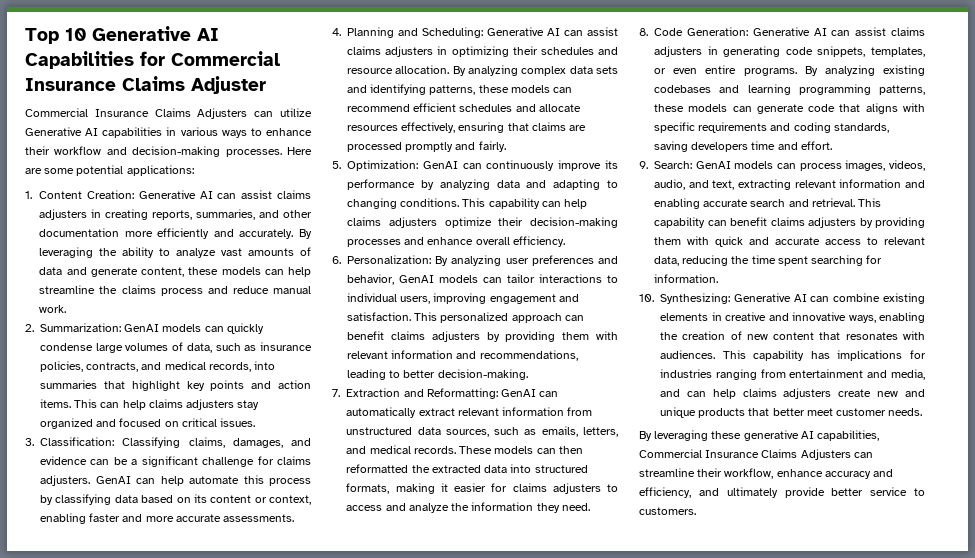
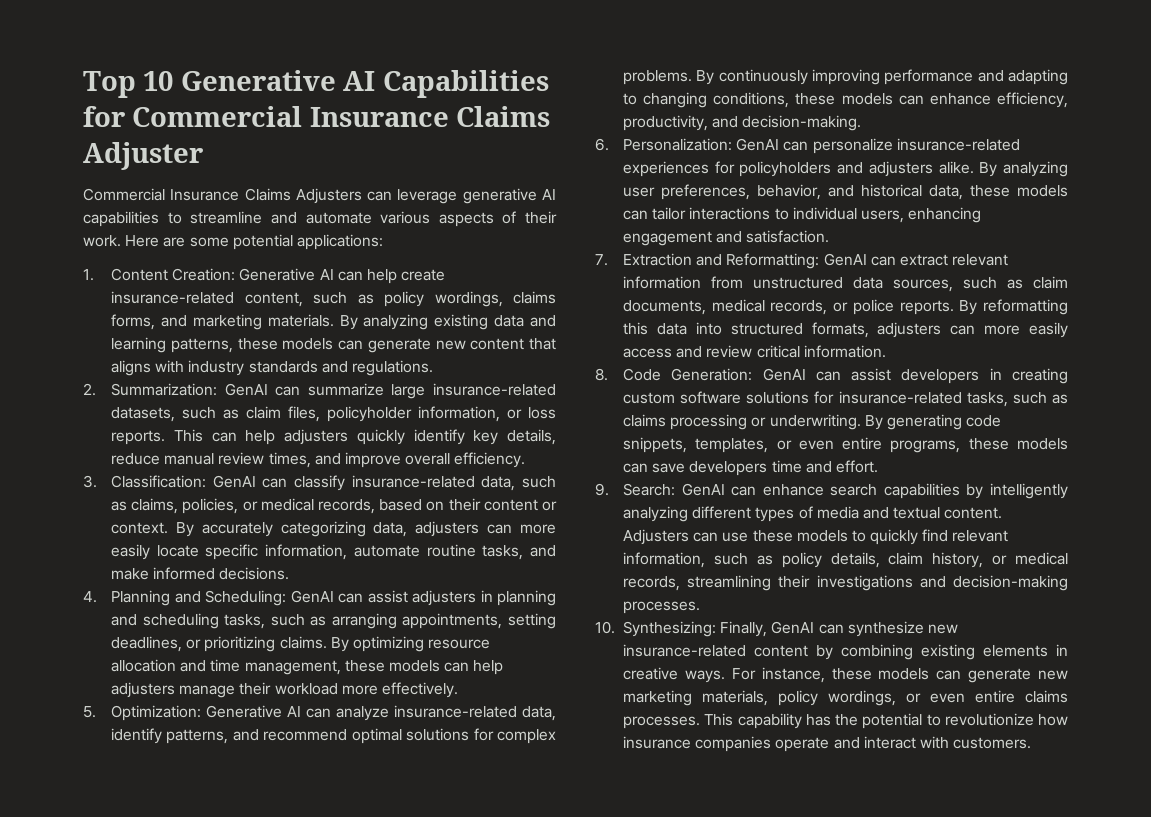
- Commercial Insurance Claims Adjusters can utilize Generative AI capabilities in various ways to enhance their workflow and decision-making processes.
+ Commercial Insurance Claims Adjusters can leverage generative AI capabilities to streamline and automate various aspects of their work.
- 1. Content Creation: Generative AI can assist claims adjusters in creating reports, summaries, and other documentation more efficiently and accurately. By leveraging the ability to analyze vast amounts of data and generate content, these models can help streamline the claims process and reduce manual work.
- 2. Summarization: GenAI models can quickly condense large volumes of data, such as insurance policies, contracts, and medical records, into summaries that highlight key points and action items. This can help claims adjusters stay organized and focused on critical issues.
- 3. Classification: Classifying claims, damages, and evidence can be a significant challenge for claims adjusters. GenAI can help automate this process by classifying data based on its content or context, enabling faster and more accurate assessments.
- 4. Planning and Scheduling: Generative AI can assist claims adjusters in optimizing their schedules and resource allocation. By analyzing complex data sets and identifying patterns, these models can recommend efficient schedules and allocate resources effectively, ensuring that claims are processed promptly and fairly.
- 5. Optimization: GenAI can continuously improve its performance by analyzing data and adapting to changing conditions. This capability can help claims adjusters optimize their decision-making processes and enhance overall efficiency.
- 6. Personalization: By analyzing user preferences and behavior, GenAI models can tailor interactions to individual users, improving engagement and satisfaction. This personalized approach can benefit claims adjusters by providing them with relevant information and recommendations, leading to better decision-making.
+ 1. Content Creation: Generative AI can help create insurance-related content, such as policy wordings, claims forms, and marketing materials. By analyzing existing data and learning patterns, these models can generate new content that aligns with industry standards and regulations.
+ 2. Summarization: GenAI can summarize large insurance-related datasets, such as claim files, policyholder information, or loss reports. This can help adjusters quickly identify key details, reduce manual review times, and improve overall efficiency.
+ 3. Classification: GenAI can classify insurance-related data, such as claims, policies, or medical records, based on their content or context. By accurately categorizing data, adjusters can more easily locate specific information, automate routine tasks, and make informed decisions.
+ 4. Planning and Scheduling: GenAI can assist adjusters in planning and scheduling tasks, such as arranging appointments, setting deadlines, or prioritizing claims. By optimizing resource allocation and time management, these models can help adjusters manage their workload more effectively.
+ 5. Optimization: Generative AI can analyze insurance-related data, identify patterns, and recommend optimal solutions for complex problems. By continuously improving performance and adapting to changing conditions, these models can enhance efficiency, productivity, and decision-making.
+ 6. Personalization: GenAI can personalize insurance-related experiences for policyholders and adjusters alike. By analyzing user preferences, behavior, and historical data, these models can tailor interactions to individual users, enhancing engagement and satisfaction.
- 7. Extraction and Reformatting: GenAI can automatically extract relevant information from unstructured data sources, such as emails, letters, and medical records. These models can then reformatted the extracted data into structured formats, making it easier for claims adjusters to access and analyze the information they need.
- 8. Code Generation: Generative AI can assist claims adjusters in generating code snippets, templates, or even entire programs. By analyzing existing codebases and learning programming patterns, these models can generate code that aligns with specific requirements and coding standards, saving developers time and effort.
+ 7. Extraction and Reformatting: GenAI can extract relevant information from unstructured data sources, such as claim documents, medical records, or police reports. By reformatting this data into structured formats, adjusters can more easily access and review critical information.
+ 8. Code Generation: GenAI can assist developers in creating custom software solutions for insurance-related tasks, such as claims processing or underwriting. By generating code snippets, templates, or even entire programs, these models can save developers time and effort.
- 9. Search: GenAI models can process images, videos, audio, and text, extracting relevant information and enabling accurate search and retrieval. This capability can benefit claims adjusters by providing them with quick and accurate access to relevant data, reducing the time spent searching for information.
- 10. Synthesizing: Generative AI can combine existing elements in creative and innovative ways, enabling the creation of new content that resonates with audiences. This capability has implications for industries ranging from entertainment and media, and can help claims adjusters create new and unique products that better meet customer needs.
- By leveraging these generative AI capabilities, Commercial Insurance Claims Adjusters can streamline their workflow, enhance accuracy and efficiency, and ultimately provide better service to customers.
+ 9. Search: GenAI can enhance search capabilities by intelligently analyzing different types of media and textual content. Adjusters can use these models to quickly find relevant information, such as policy details, claim history, or medical records, streamlining their investigations and decision-making processes.
+ 10. Synthesizing: Finally, GenAI can synthesize new insurance-related content by combining existing elements in creative ways. For instance, these models can generate new marketing materials, policy wordings, or even entire claims processes. This capability has the potential to revolutionize how insurance companies operate and interact with customers.

